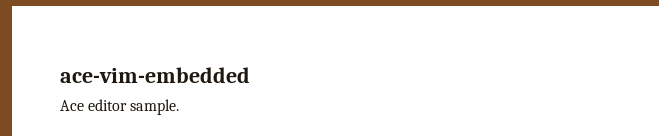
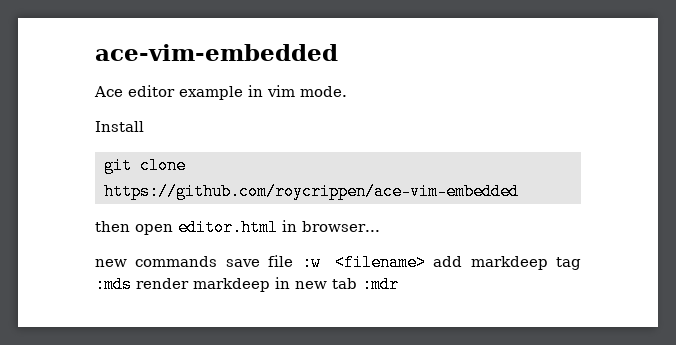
- Ace editor sample.
+ Ace editor example in vim mode.
+ Install
+ git clone https://github.com/roycrippen/ace-vim-embedded
+ then open editor.html in browser...
+ new commands save file :w <filename> add markdeep tag :mds render markdeep in new tab :mdr

